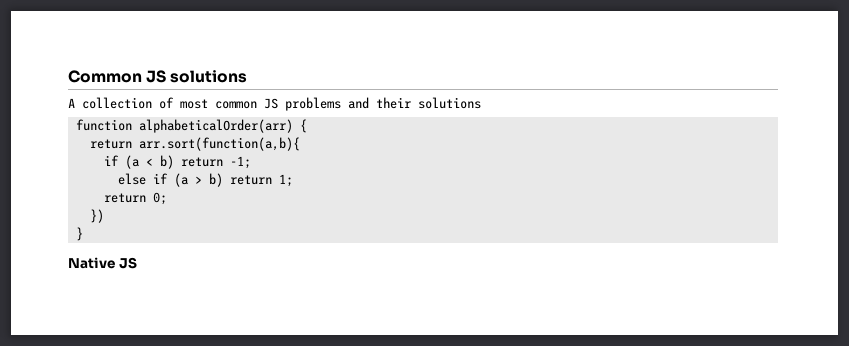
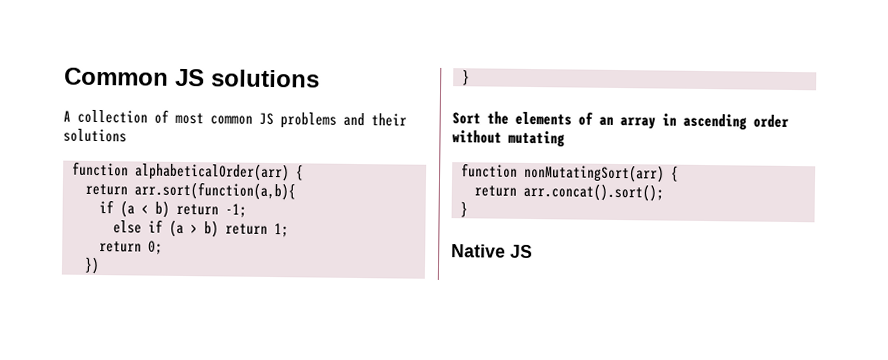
+ Sort the elements of an array in ascending order without mutating
+ function nonMutatingSort(arr) {
+ return arr.concat().sort();
+ }

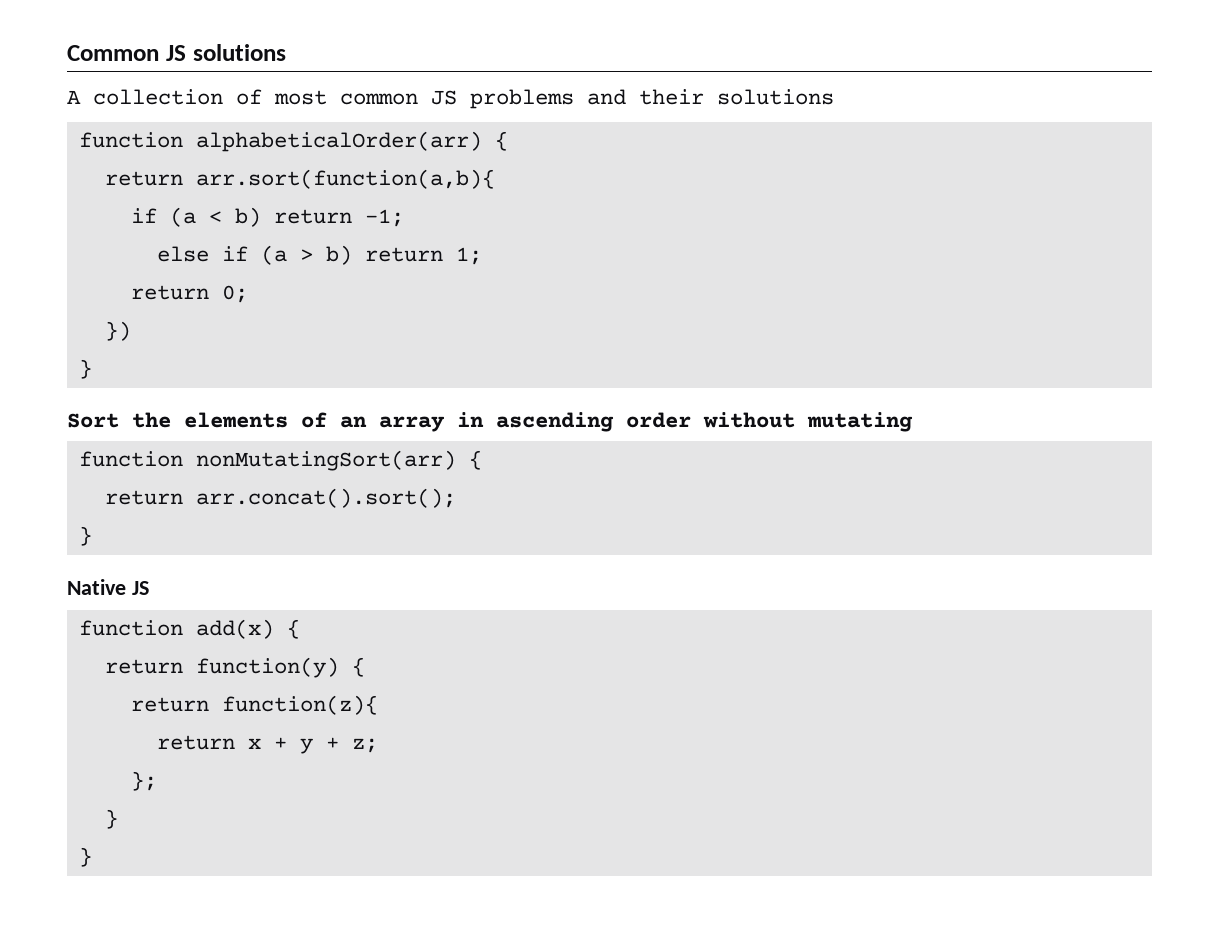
+ function add(x) {
+ return function(y) {
+ return function(z){
+ return x + y + z;
+ };
+ }
+ }

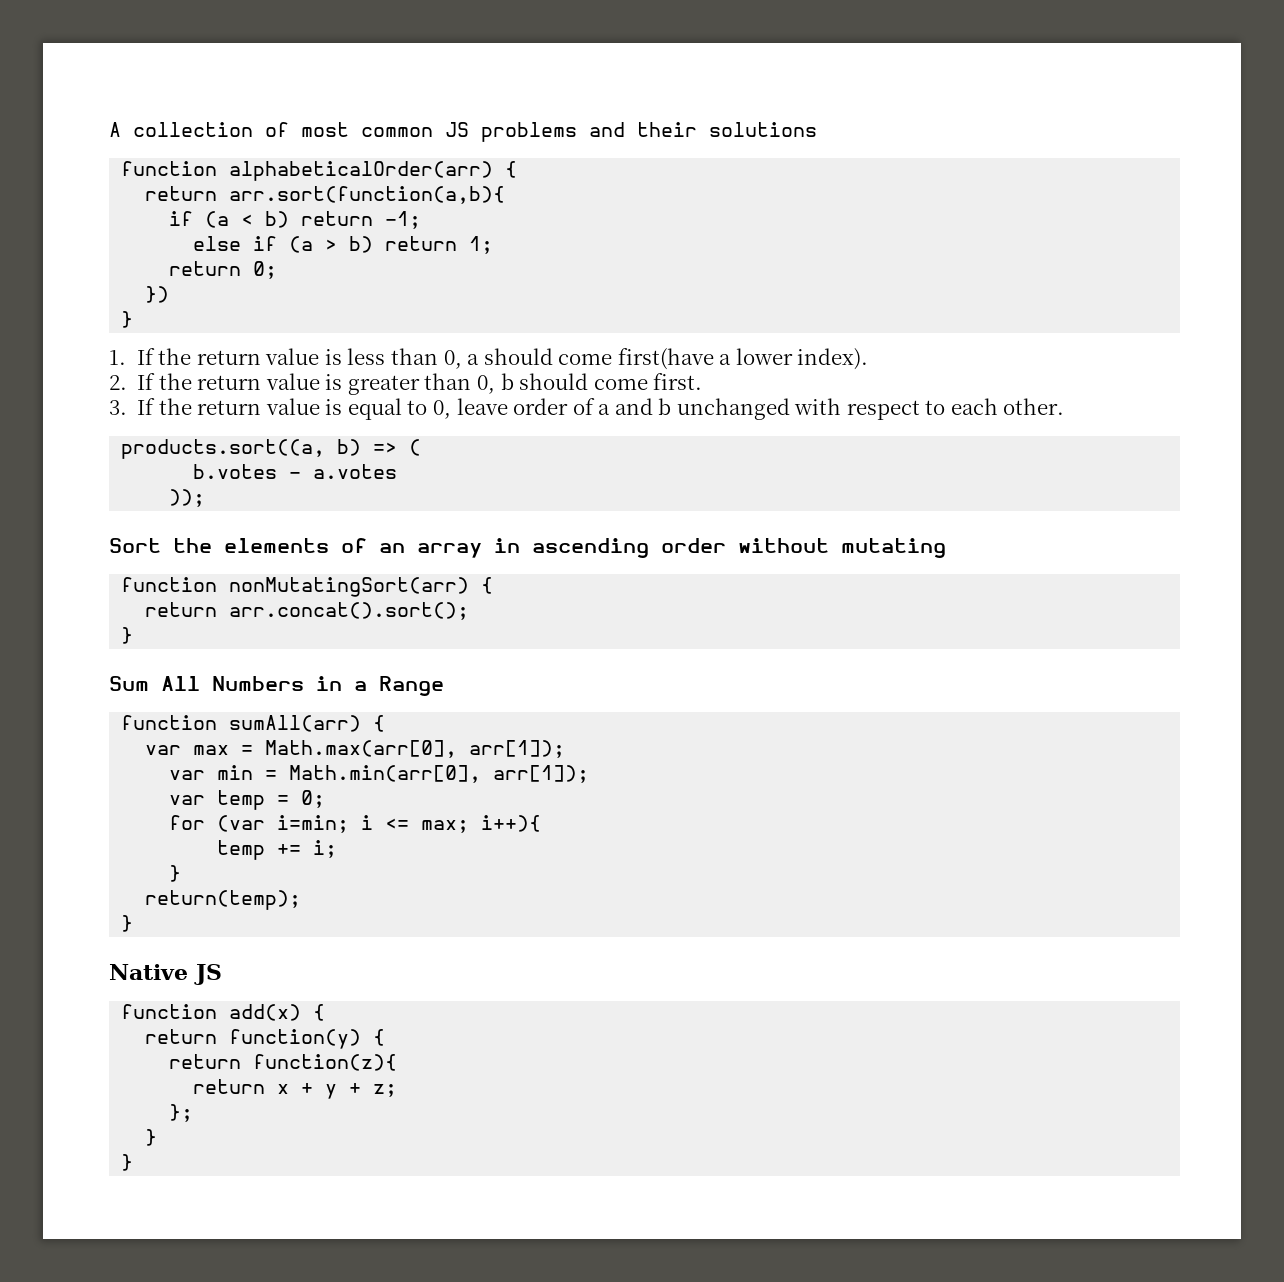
- Common JS solutions
+ 1. If the return value is less than 0, a should come first(have a lower index).
+ 2. If the return value is greater than 0, b should come first.
+ 3. If the return value is equal to 0, leave order of a and b unchanged with respect to each other.
+ products.sort((a, b) => (
+ b.votes - a.votes
+ ));
+ Sum All Numbers in a Range
+ function sumAll(arr) {
+ var max = Math.max(arr[0], arr[1]);
+ var min = Math.min(arr[0], arr[1]);
+ var temp = 0;
+ for (var i=min; i <= max; i++){
+ temp += i;
+ }
+ return(temp);
+ }

